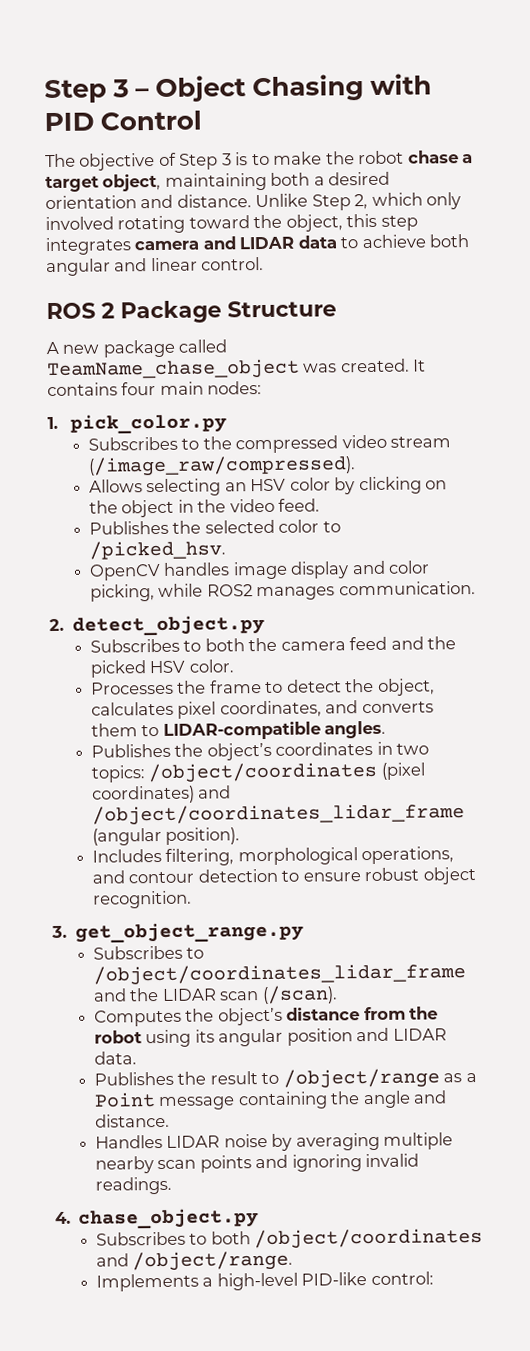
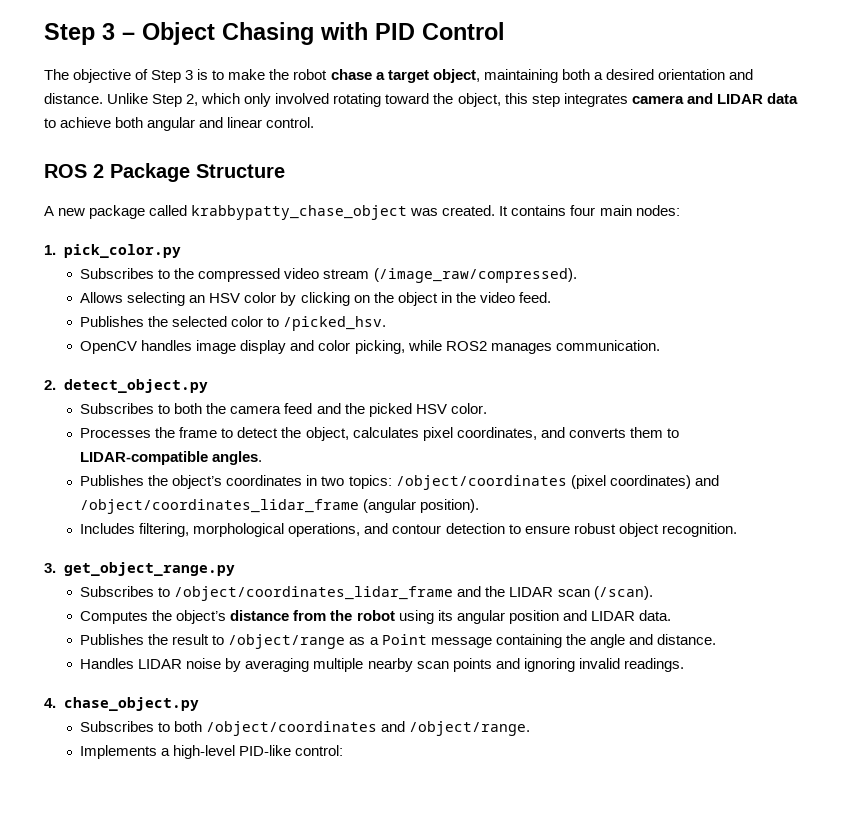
- A new package called TeamName_chase_object was created.
+ A new package called krabbypatty_chase_object was created.

